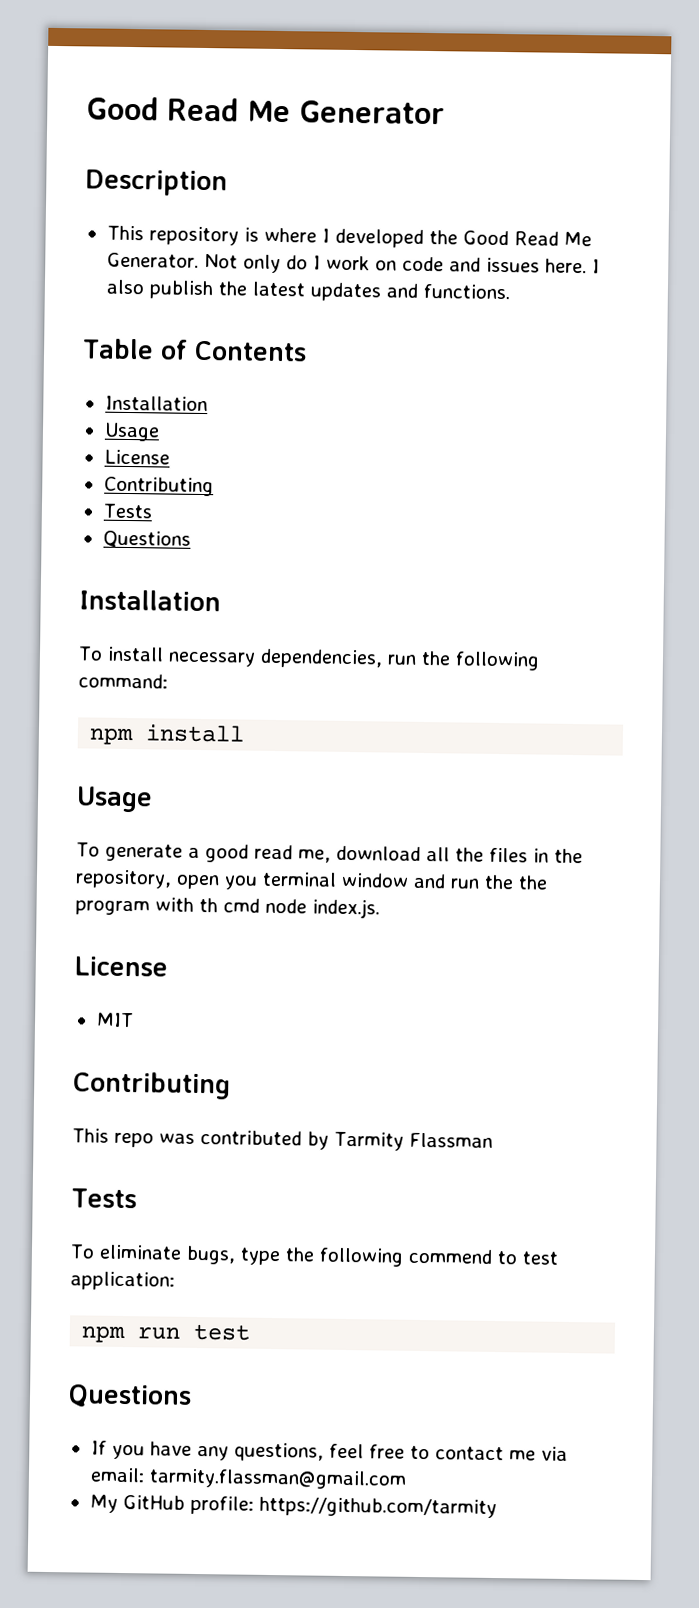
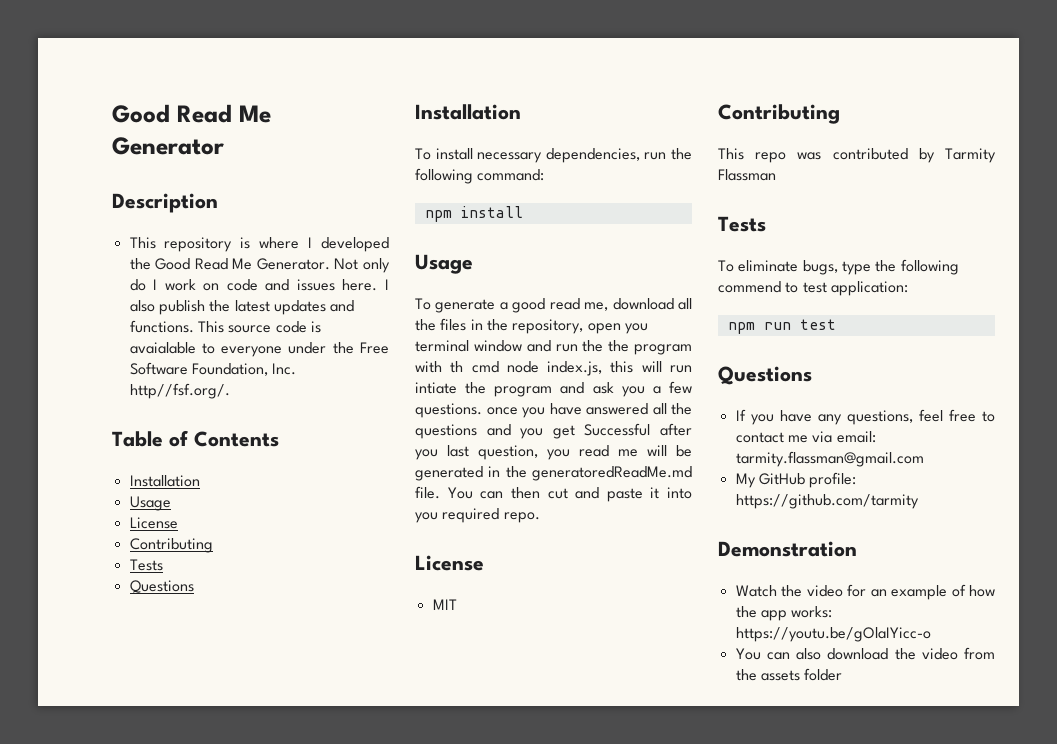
+ This source code is avaialable to everyone under the Free Software Foundation, Inc. http//fsf.org/.
- To generate a good read me, download all the files in the repository, open you terminal window and run the the program with th cmd node index.js.
+ To generate a good read me, download all the files in the repository, open you terminal window and run the the program with th cmd node index.js, this will run intiate the program and ask you a few questions. once you have answered all the questions and you get Successful after you last question, you read me will be generated in the generatoredReadMe.md file. You can then cut and paste it into you required repo.
+ Demonstration
+ Watch the video for an example of how the app works: https://youtu.be/gOlaIYicc-o
+ You can also download the video from the assets folder

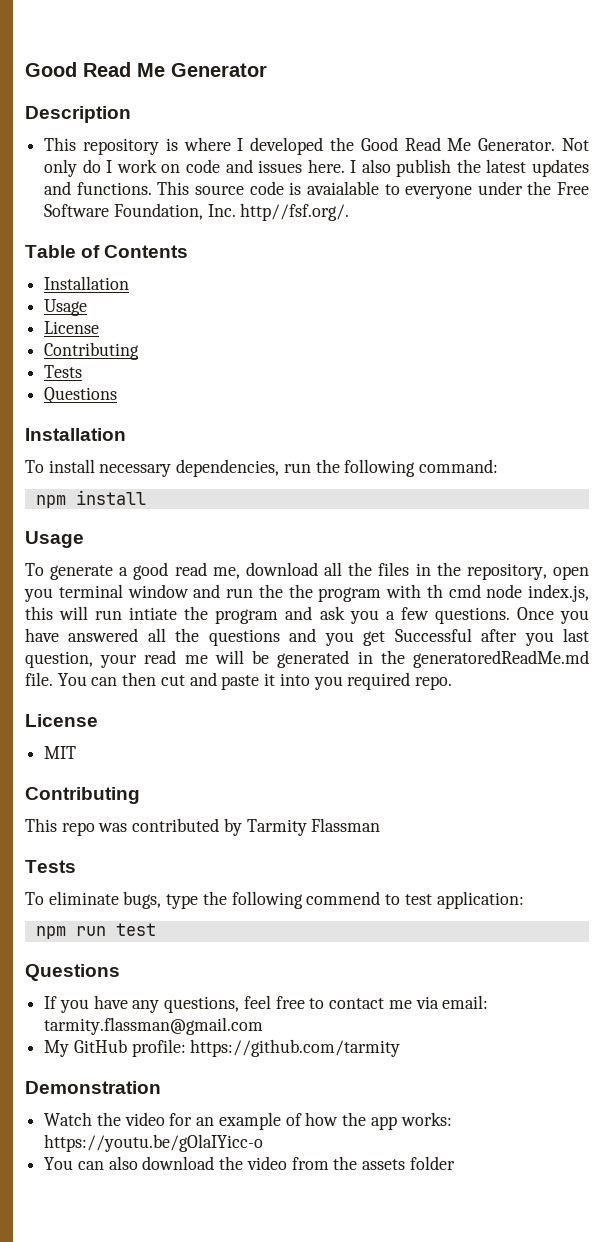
- To generate a good read me, download all the files in the repository, open you terminal window and run the the program with th cmd node index.js, this will run intiate the program and ask you a few questions. once you have answered all the questions and you get Successful after you last question, you read me will be generated in the generatoredReadMe.md file.
+ To generate a good read me, download all the files in the repository, open you terminal window and run the the program with th cmd node index.js, this will run intiate the program and ask you a few questions. Once you have answered all the questions and you get Successful after you last question, your read me will be generated in the generatoredReadMe.md file.

